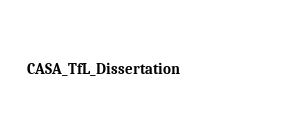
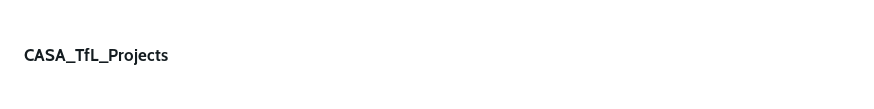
- CASA_TfL_Dissertation
+ CASA_TfL_Projects

